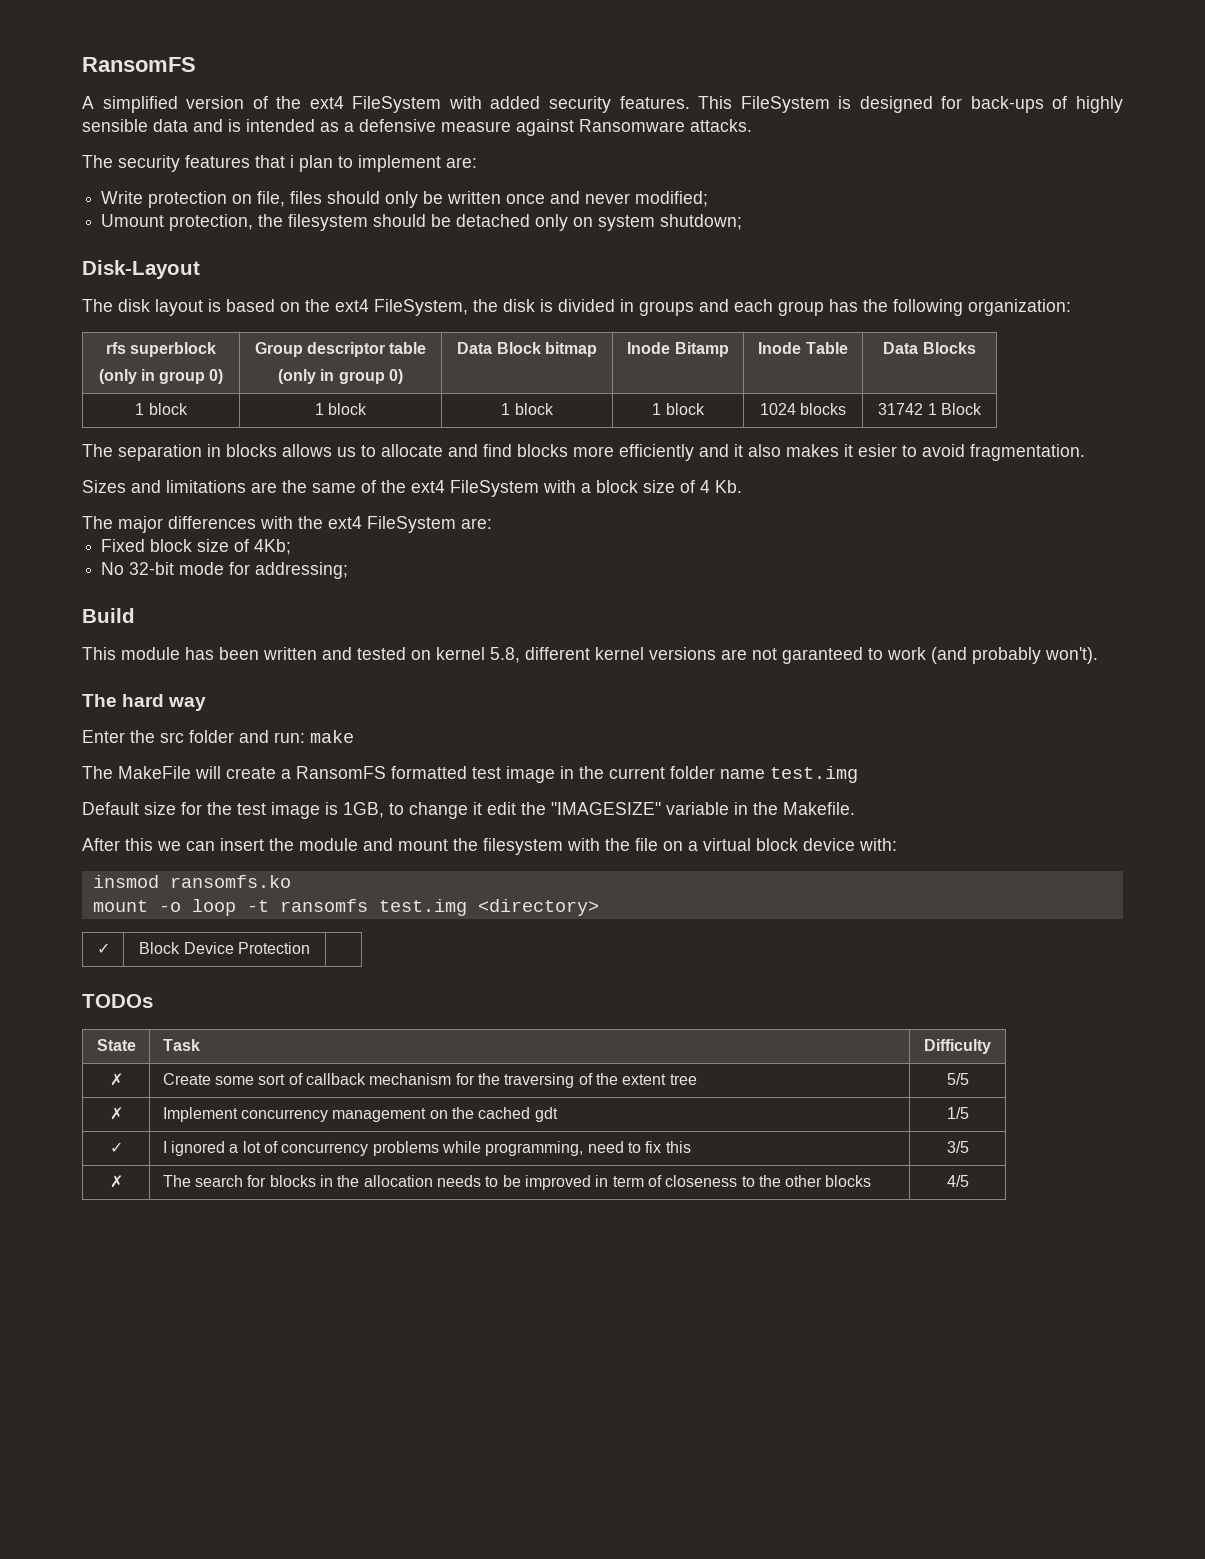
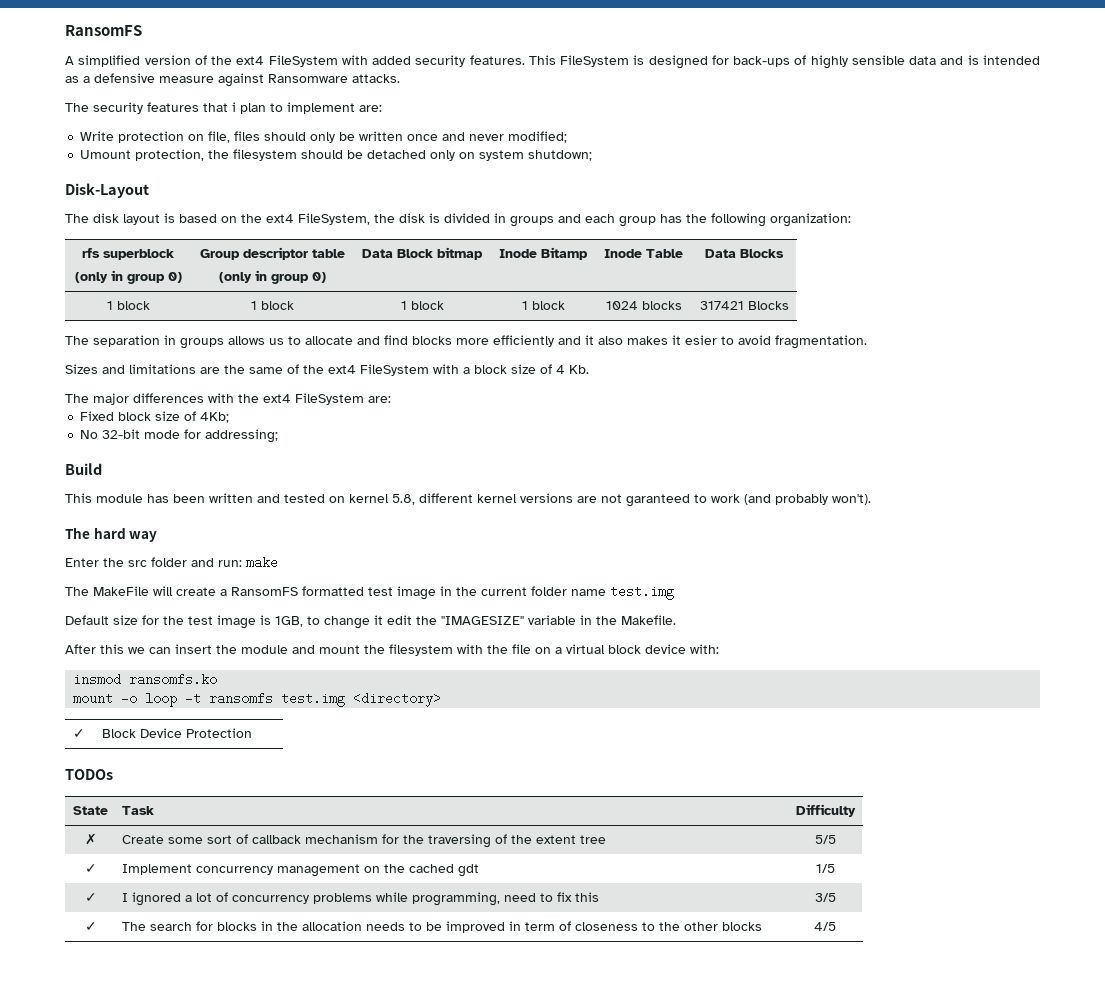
- 1 block | 1 block | 1 block | 1 block | 1024 blocks | 31742 1 Block
+ 1 block | 1 block | 1 block | 1 block | 1024 blocks | 317421 Blocks
- The separation in blocks allows us to allocate and find blocks more efficiently and it also makes it esier to avoid fragmentation.
+ The separation in groups allows us to allocate and find blocks more efficiently and it also makes it esier to avoid fragmentation.
- ✗ | Implement concurrency management on the cached gdt | 1/5
+ ✓ | Implement concurrency management on the cached gdt | 1/5
- ✗ | The search for blocks in the allocation needs to be improved in term of closeness to the other blocks | 4/5
+ ✓ | The search for blocks in the allocation needs to be improved in term of closeness to the other blocks | 4/5

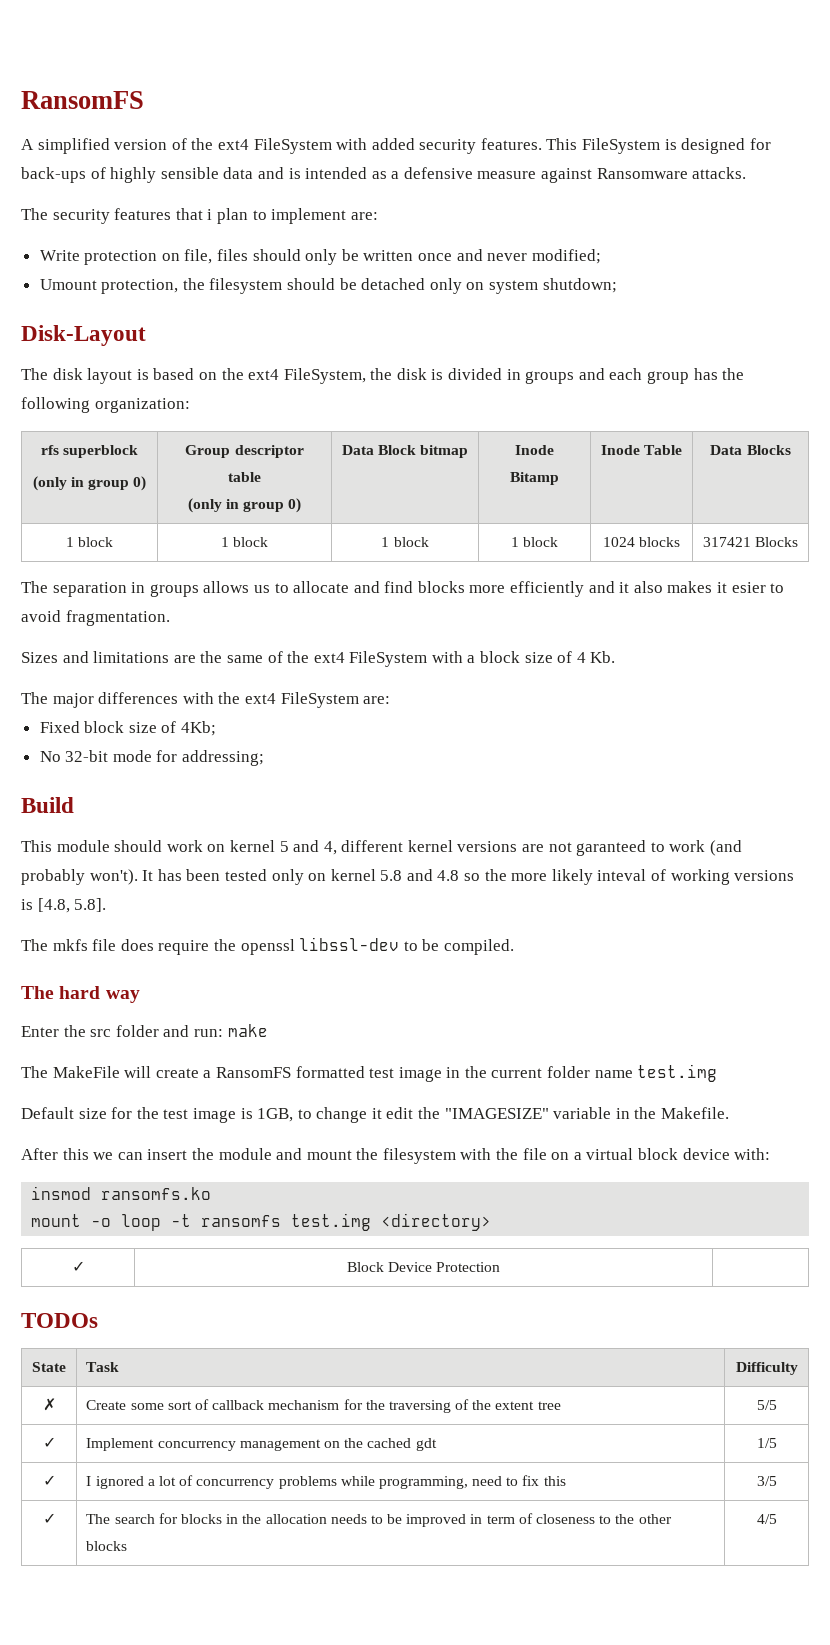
- This module has been written and tested on kernel 5.8, different kernel versions are not garanteed to work (and probably won't).
+ This module should work on kernel 5 and 4, different kernel versions are not garanteed to work (and probably won't). It has been tested only on kernel 5.8 and 4.8 so the more likely inteval of working versions is [4.8, 5.8].
+ The mkfs file does require the openssl libssl-dev to be compiled.

